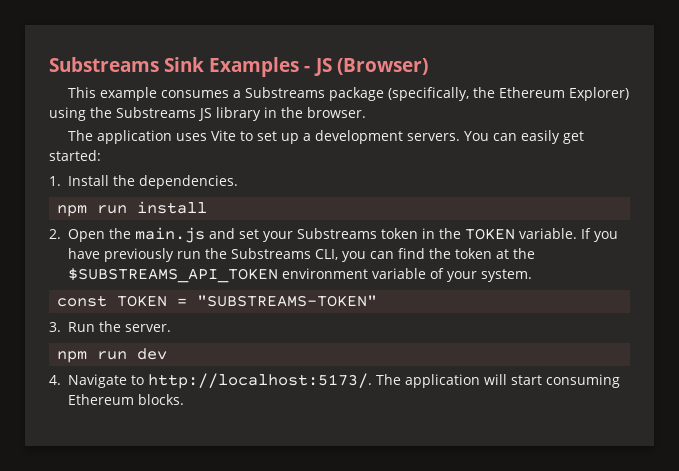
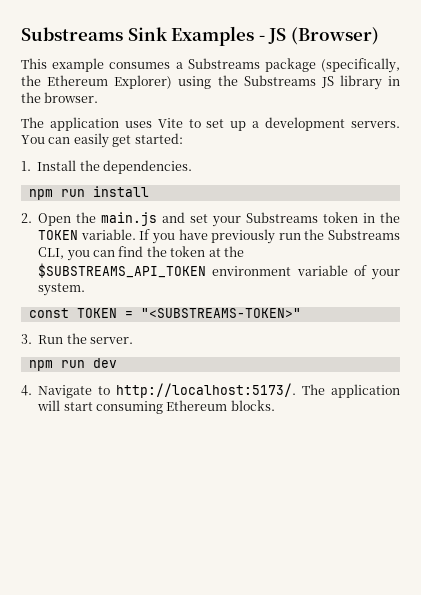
- const TOKEN = "SUBSTREAMS-TOKEN"
+ const TOKEN = "<SUBSTREAMS-TOKEN>"

